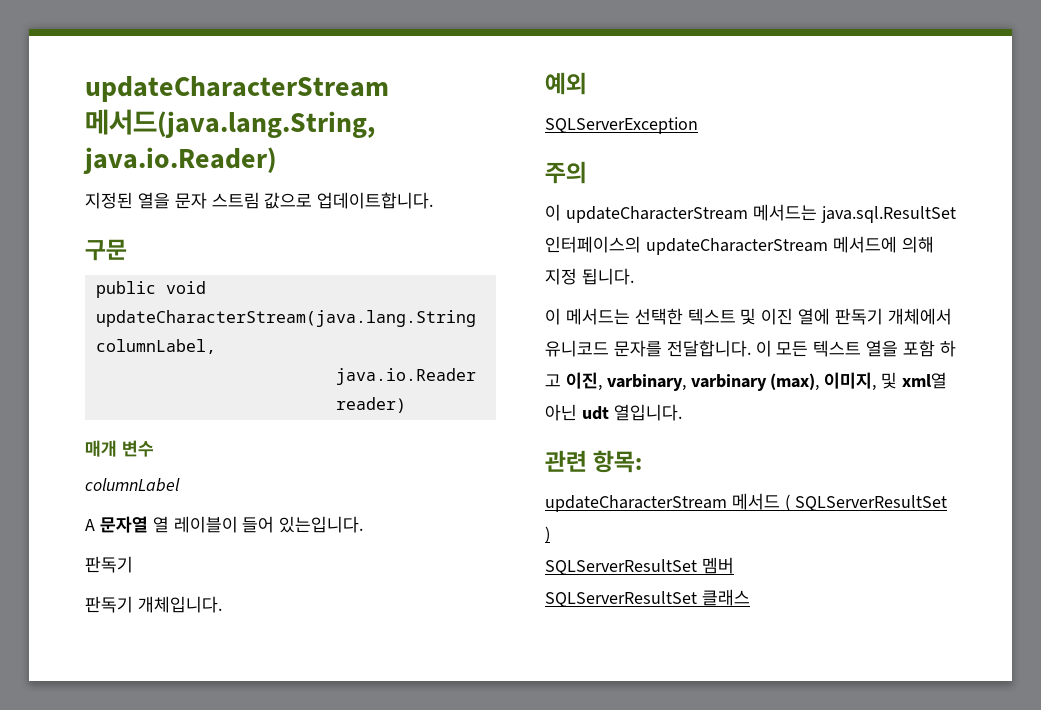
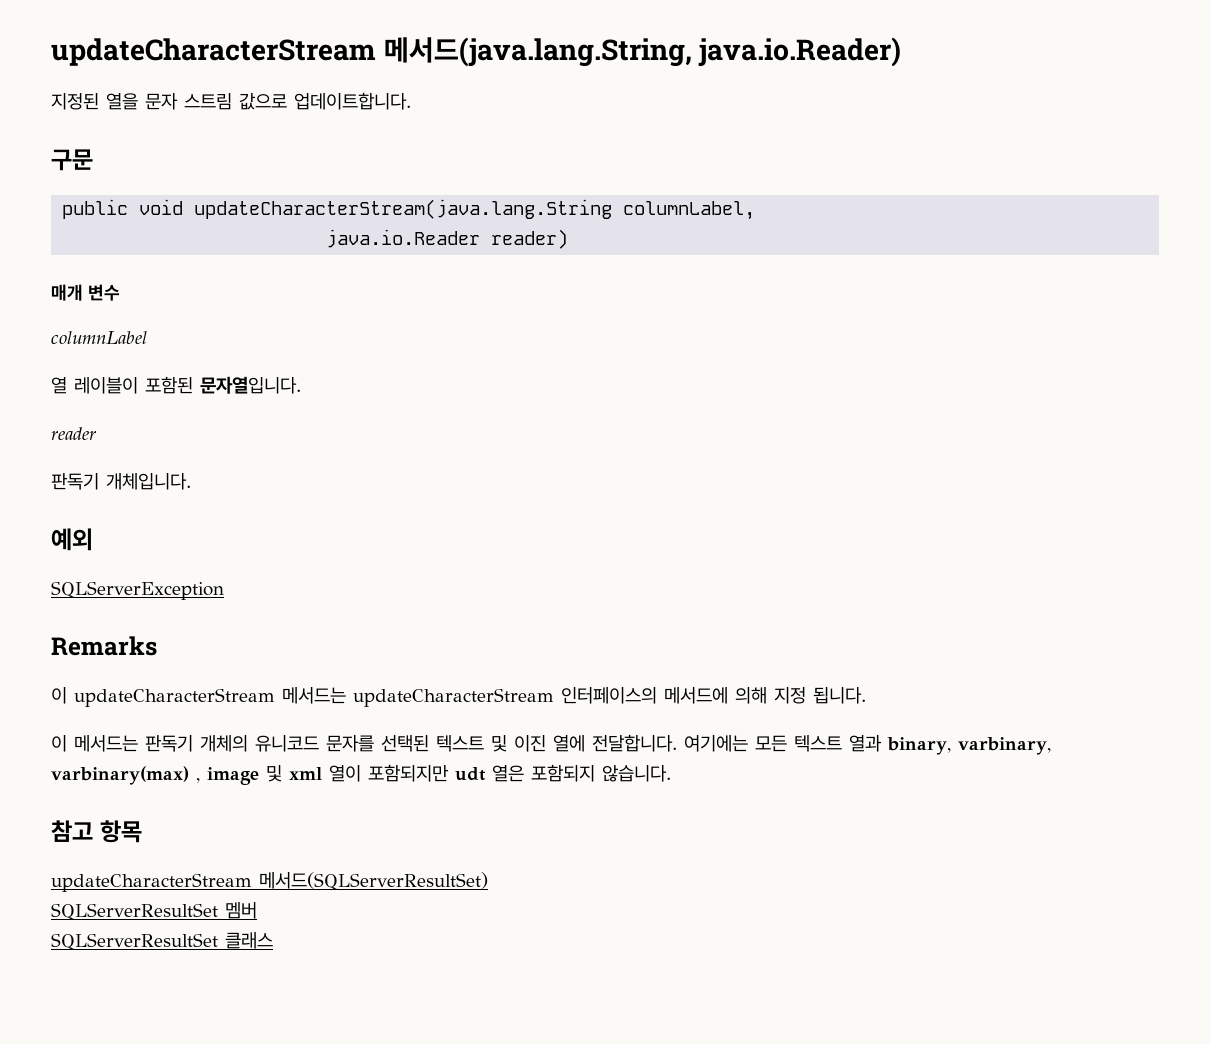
- A 문자열 열 레이블이 들어 있는입니다.
- 판독기
+ 열 레이블이 포함된 문자열입니다.
+ reader
- 주의
+ Remarks
- 이 updateCharacterStream 메서드는 java.sql.ResultSet 인터페이스의 updateCharacterStream 메서드에 의해 지정 됩니다.
+ 이 updateCharacterStream 메서드는 updateCharacterStream 인터페이스의 메서드에 의해 지정 됩니다.
- 이 메서드는 선택한 텍스트 및 이진 열에 판독기 개체에서 유니코드 문자를 전달합니다. 이 모든 텍스트 열을 포함 하 고 이진, varbinary, varbinary (max), 이미지, 및 xml열 아닌 udt 열입니다.
- 관련 항목:
- updateCharacterStream 메서드 ( SQLServerResultSet )
+ 이 메서드는 판독기 개체의 유니코드 문자를 선택된 텍스트 및 이진 열에 전달합니다. 여기에는 모든 텍스트 열과 binary, varbinary, varbinary(max) , image 및 xml 열이 포함되지만 udt 열은 포함되지 않습니다.
+ 참고 항목
+ updateCharacterStream 메서드(SQLServerResultSet)

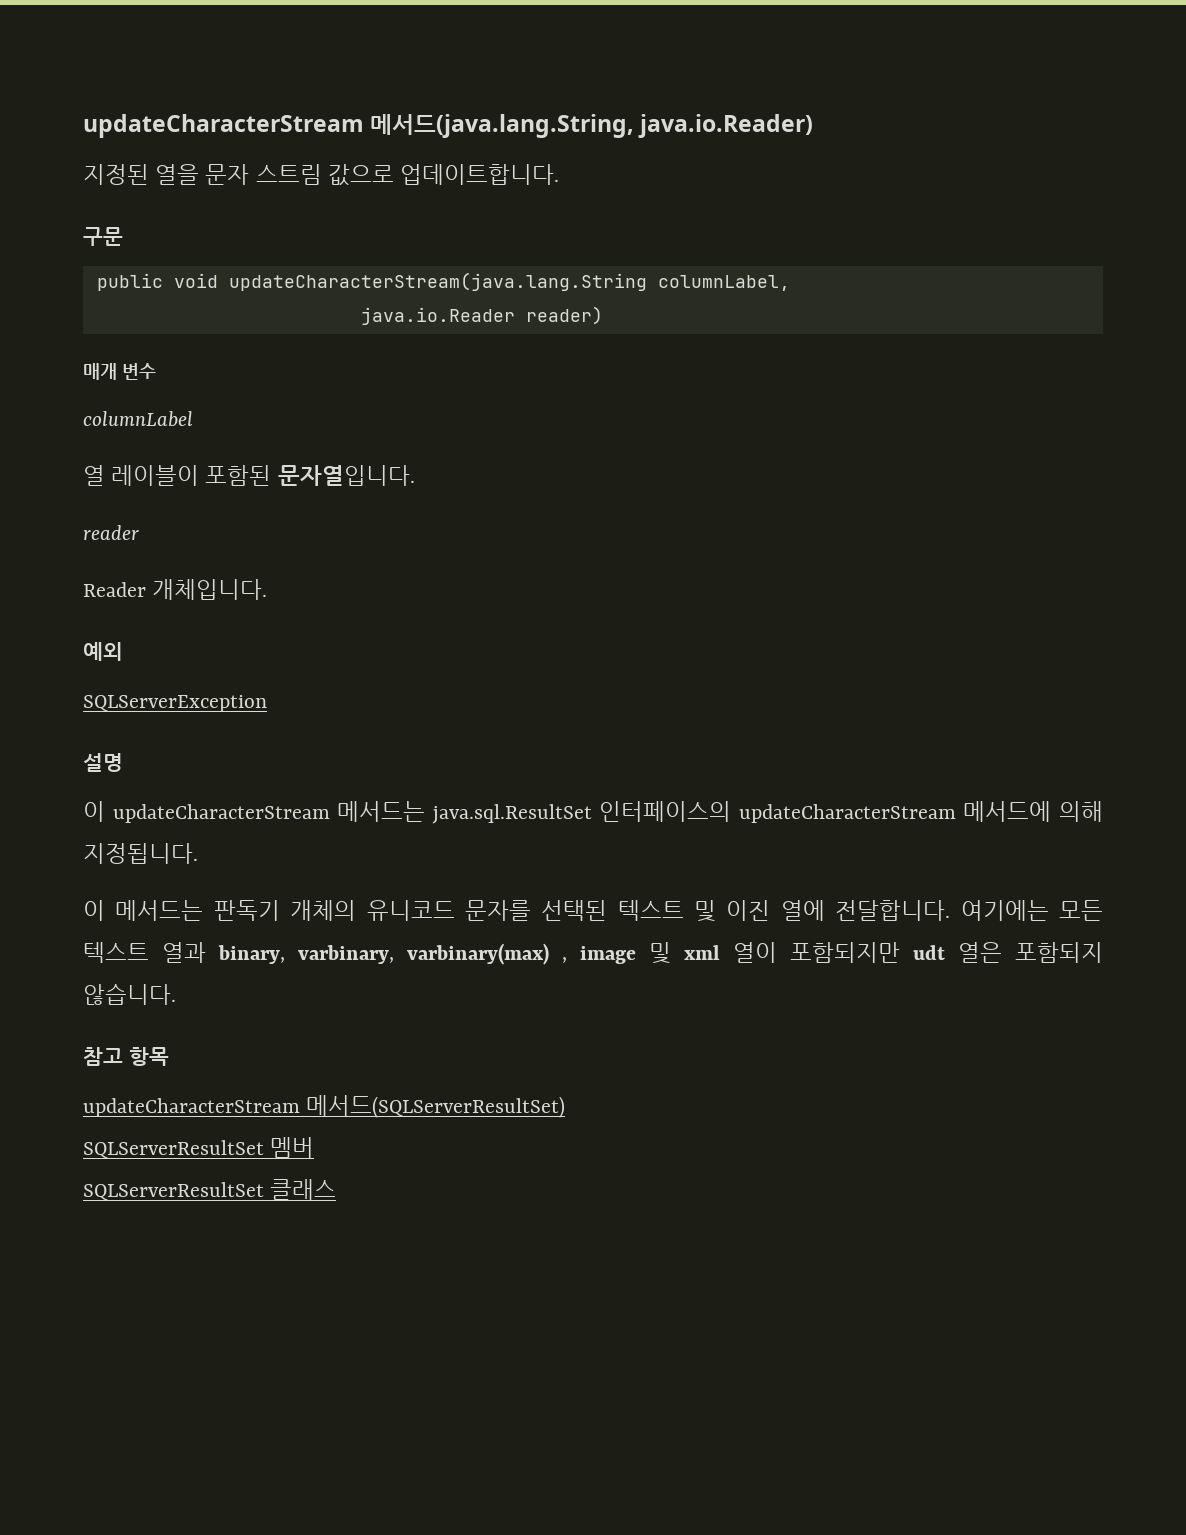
- 판독기 개체입니다.
+ Reader 개체입니다.
- Remarks
+ 설명
- 이 updateCharacterStream 메서드는 updateCharacterStream 인터페이스의 메서드에 의해 지정 됩니다.
+ 이 updateCharacterStream 메서드는 java.sql.ResultSet 인터페이스의 updateCharacterStream 메서드에 의해 지정됩니다.

